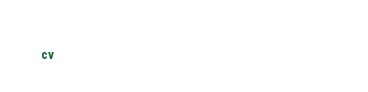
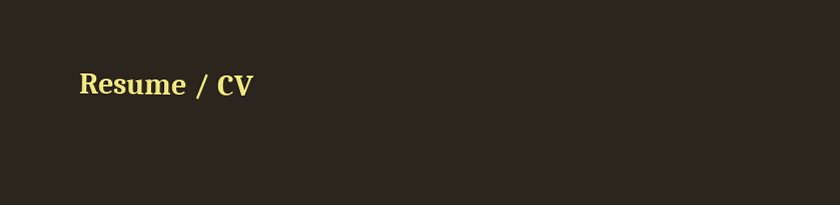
- cv
+ Resume / CV

